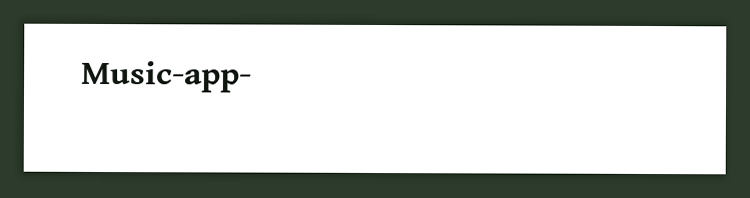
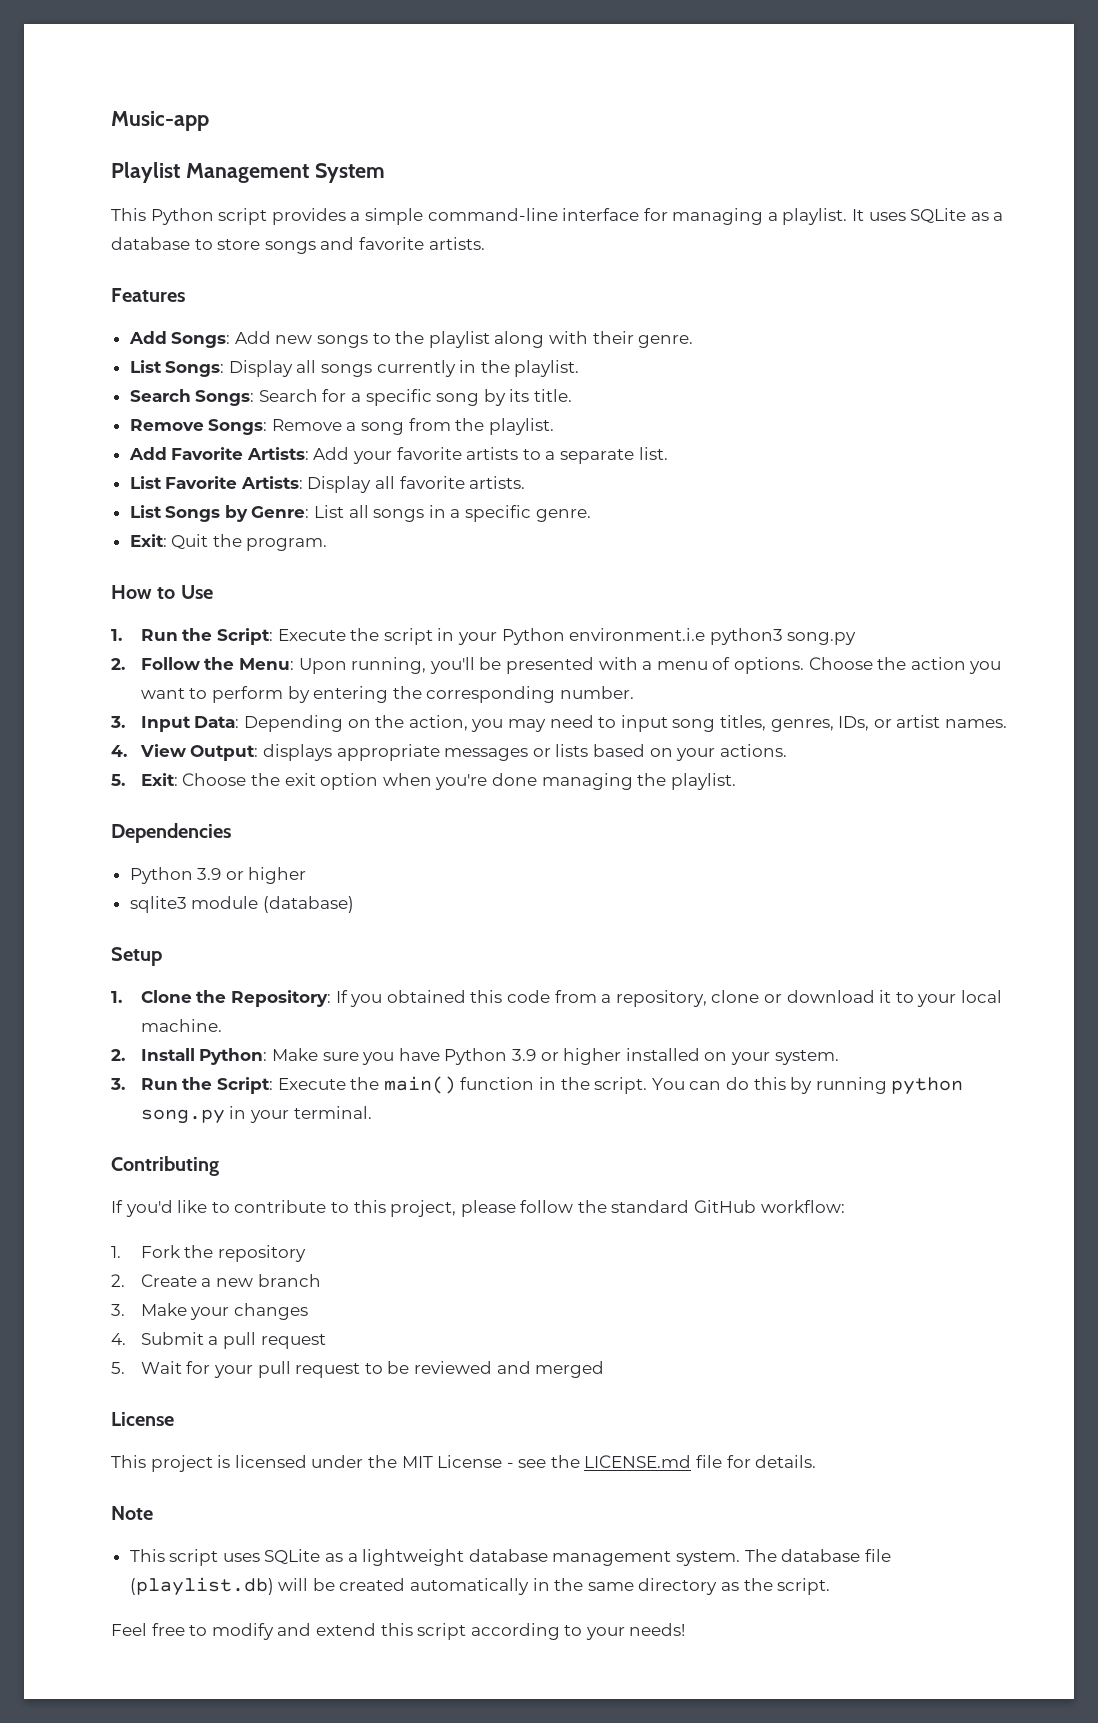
- Music-app-
+ Music-app
+ Playlist Management System
+ This Python script provides a simple command-line interface for managing a playlist. It uses SQLite as a database to store songs and favorite artists.
+ Features
+ Add Songs: Add new songs to the playlist along with their genre.
+ List Songs: Display all songs currently in the playlist.
+ Search Songs: Search for a specific song by its title.
+ Remove Songs: Remove a song from the playlist.
+ Add Favorite Artists: Add your favorite artists to a separate list.
+ List Favorite Artists: Display all favorite artists.
+ List Songs by Genre: List all songs in a specific genre.
+ Exit: Quit the program.
+ How to Use
+ 1. Run the Script: Execute the script in your Python environment.i.e python3 song.py
+ 2. Follow the Menu: Upon running, you'll be presented with a menu of options. Choose the action you want to perform by entering the corresponding number.
+ 3. Input Data: Depending on the action, you may need to input song titles, genres, IDs, or artist names.
+ 4. View Output: displays appropriate messages or lists based on your actions.
+ 5. Exit: Choose the exit option when you're done managing the playlist.
+ Dependencies
+ Python 3.9 or higher
+ sqlite3 module (database)
+ Setup
+ 1. Clone the Repository: If you obtained this code from a repository, clone or download it to your local machine.
+ 2. Install Python: Make sure you have Python 3.9 or higher installed on your system.
+ 3. Run the Script: Execute the main() function in the script. You can do this by running python song.py in your terminal.
+ Contributing
+ If you'd like to contribute to this project, please follow the standard GitHub workflow:
+ 1. Fork the repository
+ 2. Create a new branch
+ 3. Make your changes
+ 4. Submit a pull request
+ 5. Wait for your pull request to be reviewed and merged
+ License
+ This project is licensed under the MIT License - see the LICENSE.md file for details.
+ Note
+ This script uses SQLite as a lightweight database management system. The database file (playlist.db) will be created automatically in the same directory as the script.
+ Feel free to modify and extend this script according to your needs!

